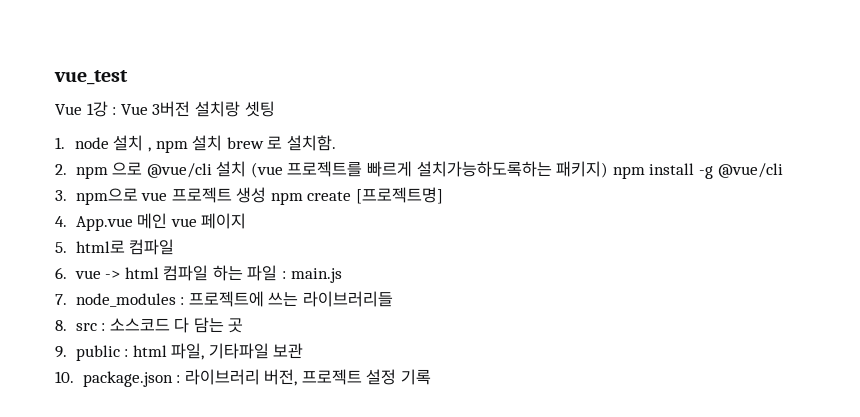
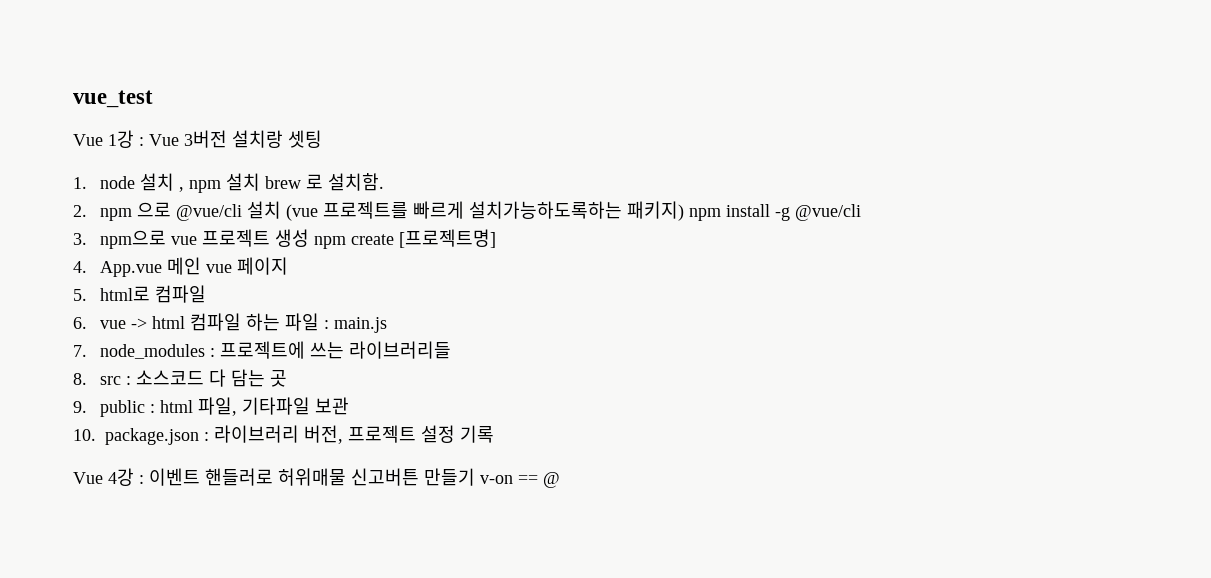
+ Vue 4강 : 이벤트 핸들러로 허위매물 신고버튼 만들기 v-on == @

